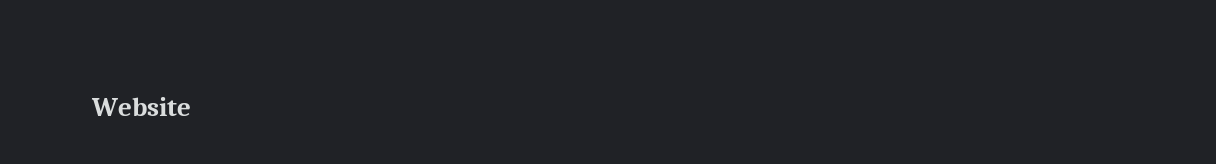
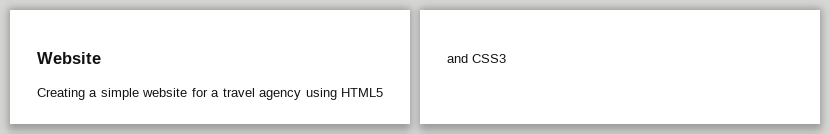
+ Creating a simple website for a travel agency using HTML5 and CSS3

